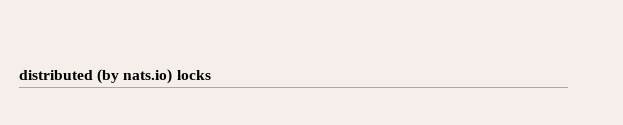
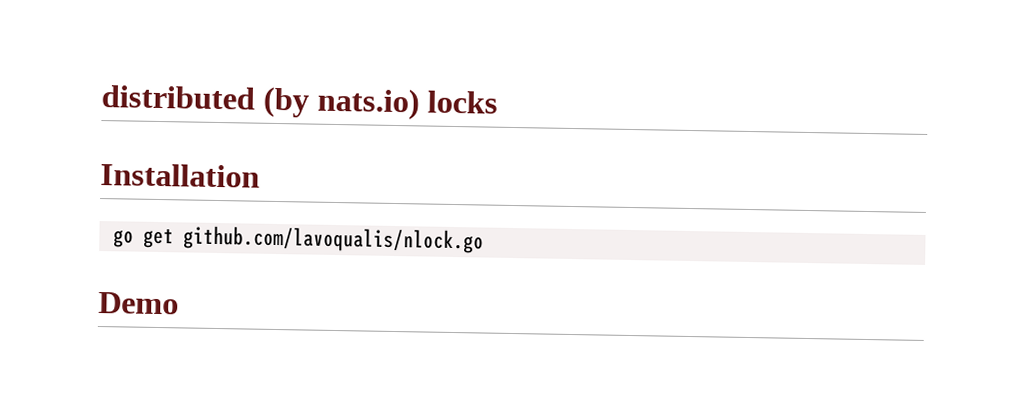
+ Installation
+ go get github.com/lavoqualis/nlock.go
+ Demo

